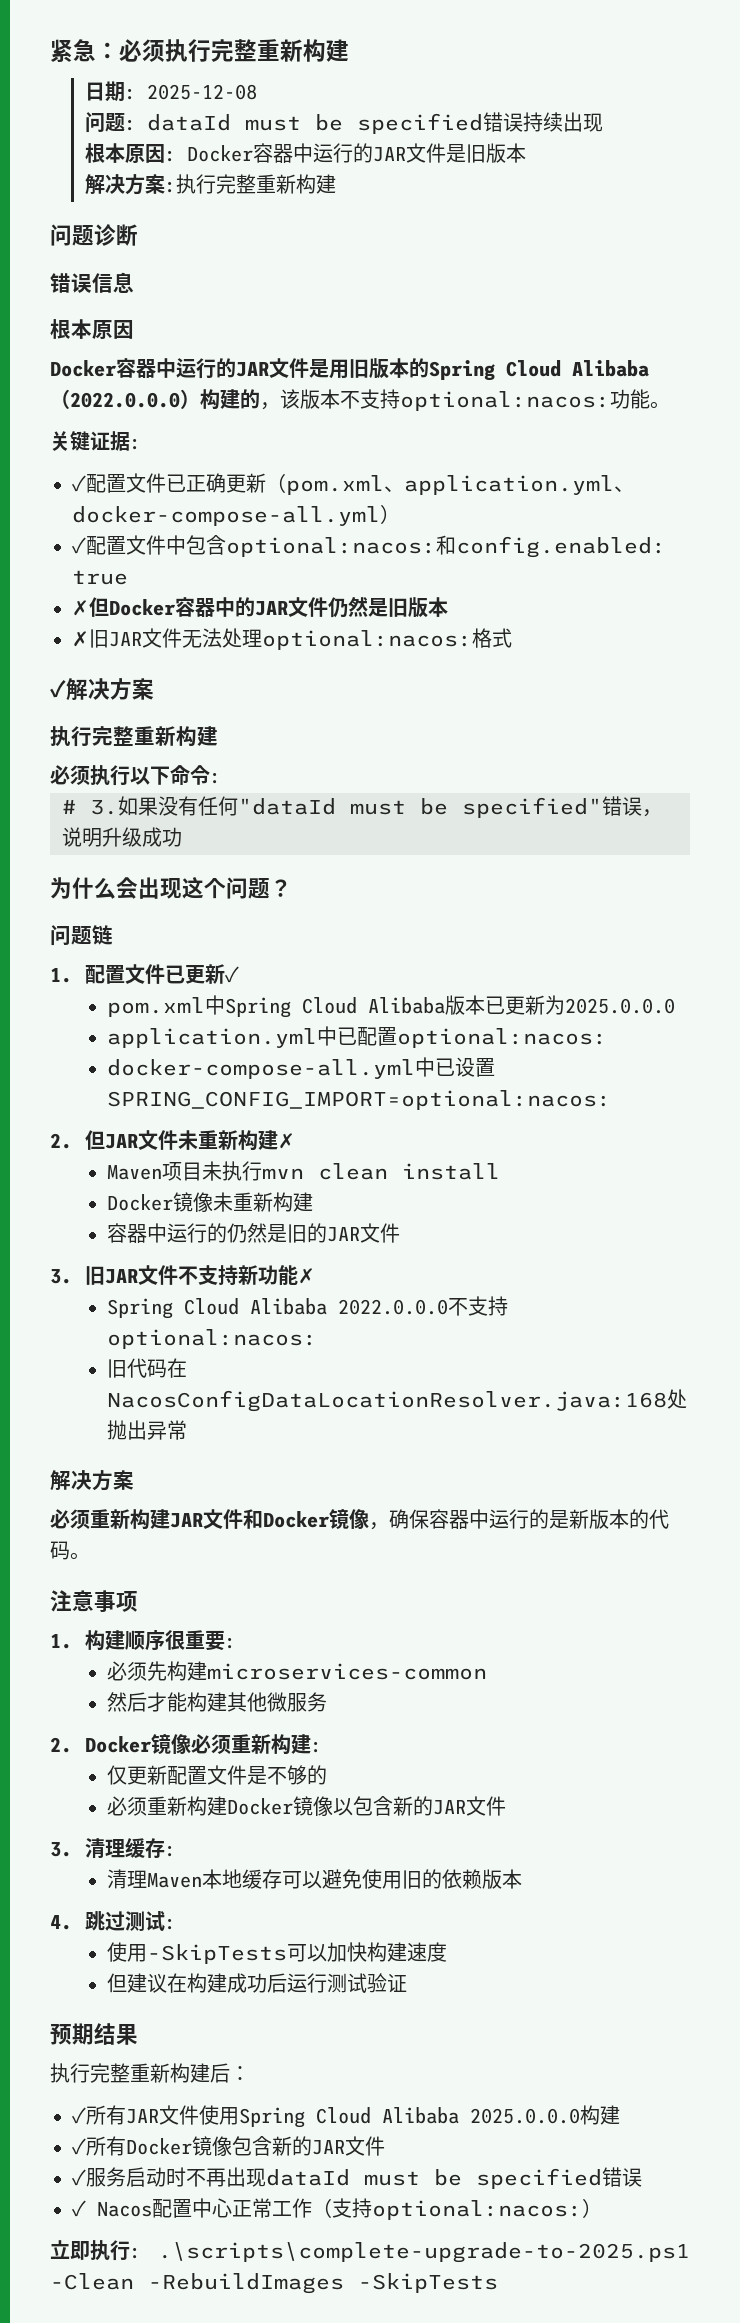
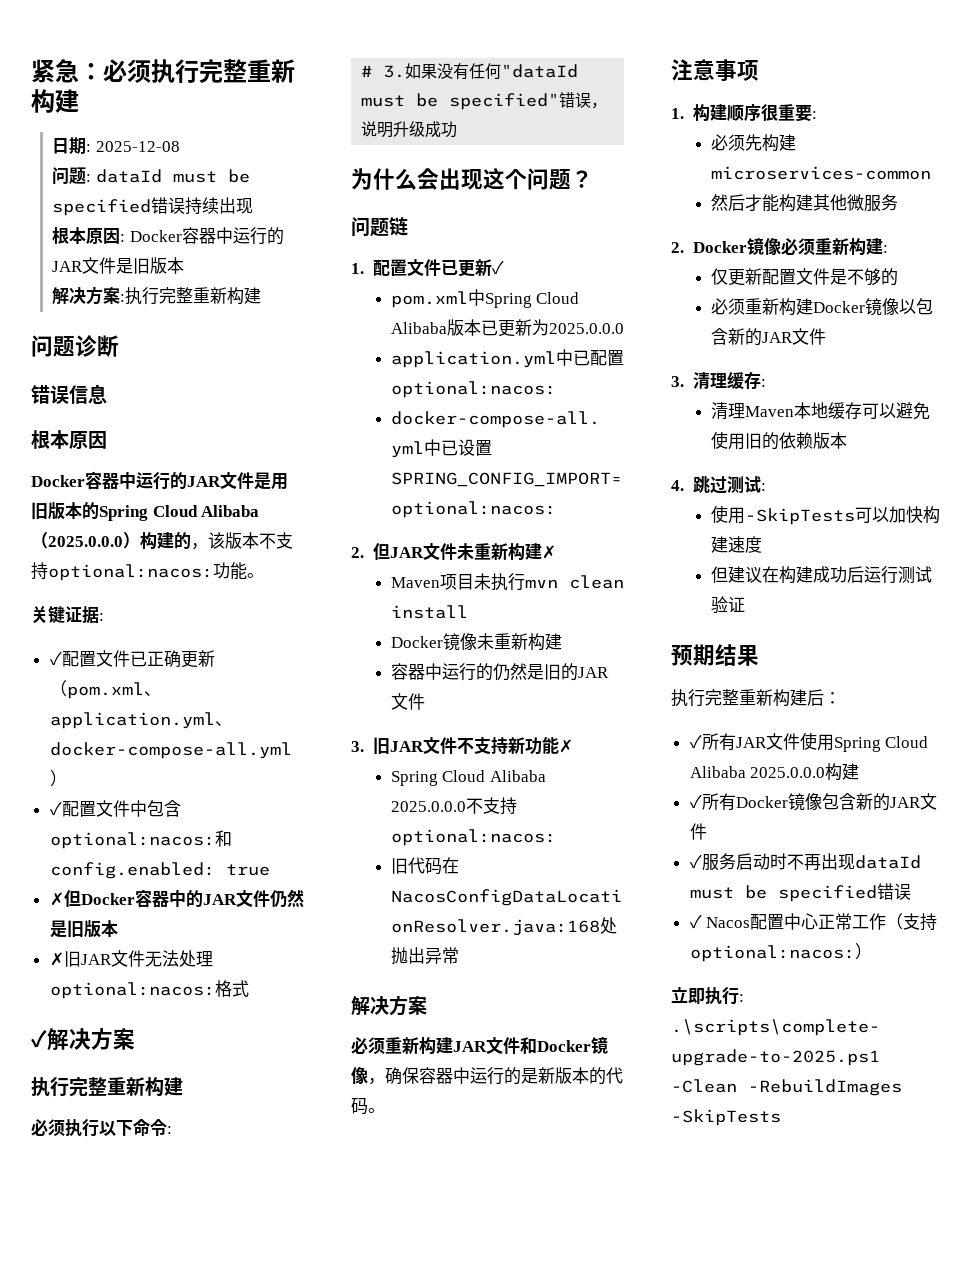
- Docker容器中运行的JAR文件是用旧版本的Spring Cloud Alibaba（2022.0.0.0）构建的，该版本不支持optional:nacos:功能。
+ Docker容器中运行的JAR文件是用旧版本的Spring Cloud Alibaba（2025.0.0.0）构建的，该版本不支持optional:nacos:功能。
- Spring Cloud Alibaba 2022.0.0.0不支持optional:nacos:
+ Spring Cloud Alibaba 2025.0.0.0不支持optional:nacos:

